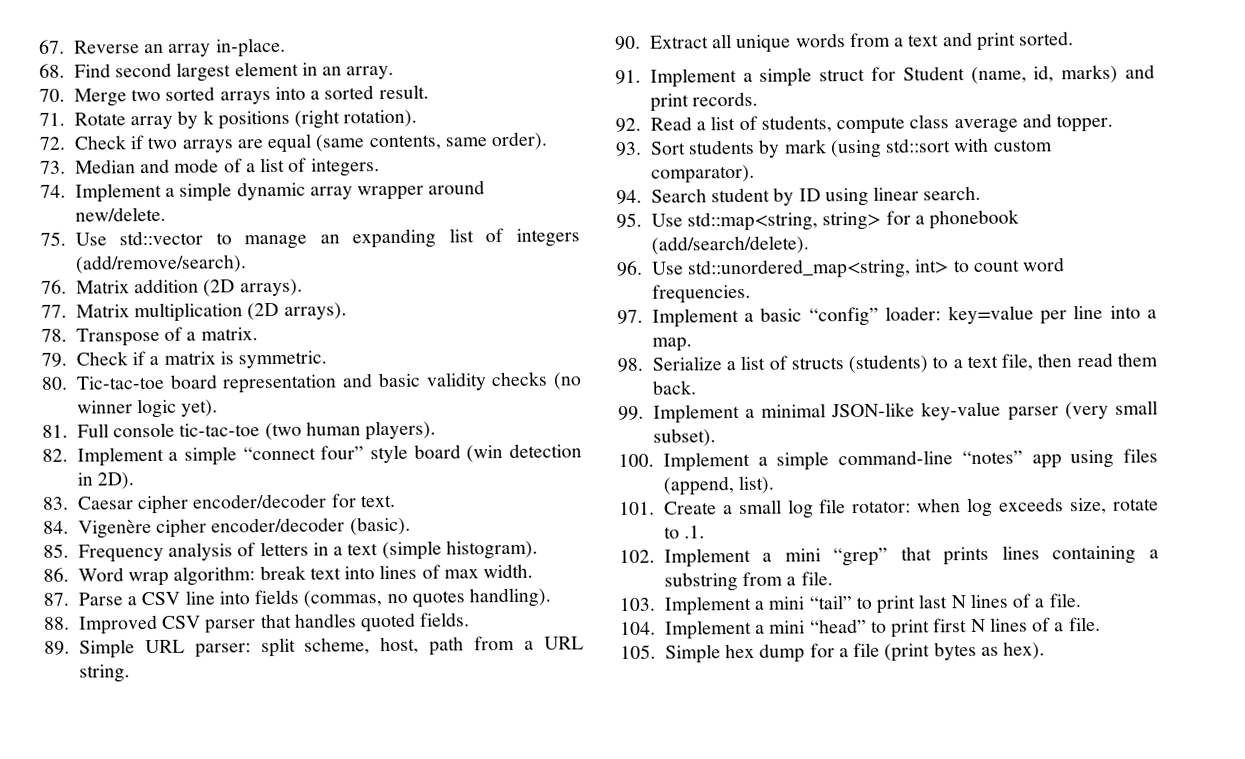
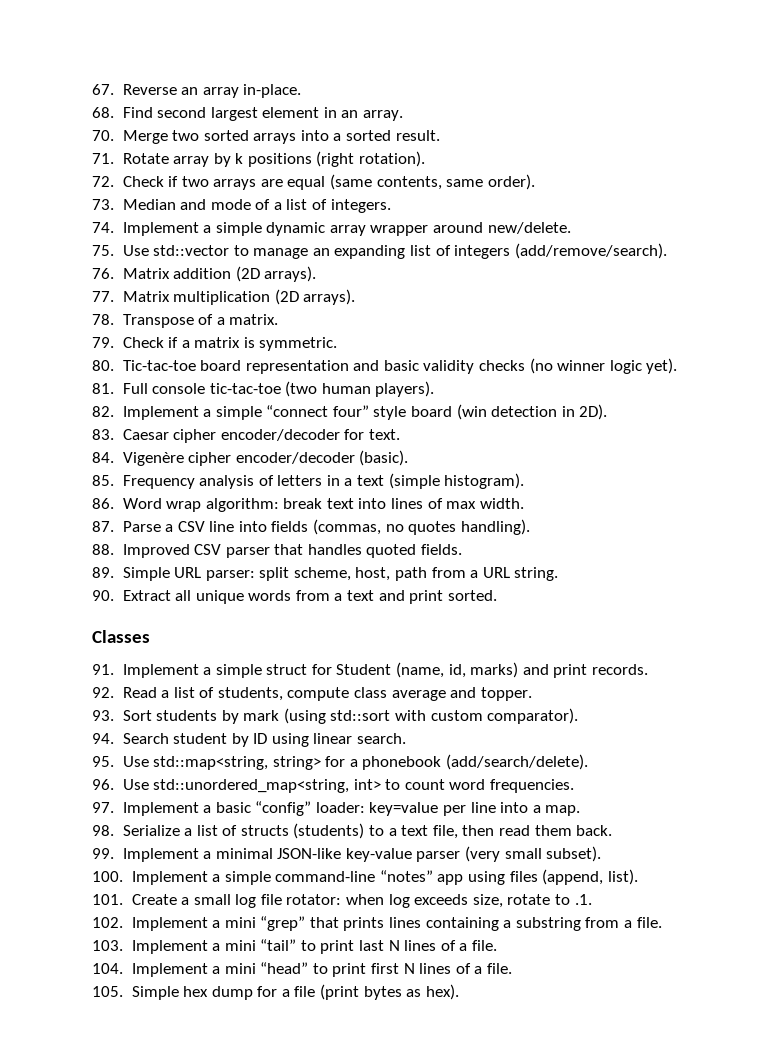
+ Classes

